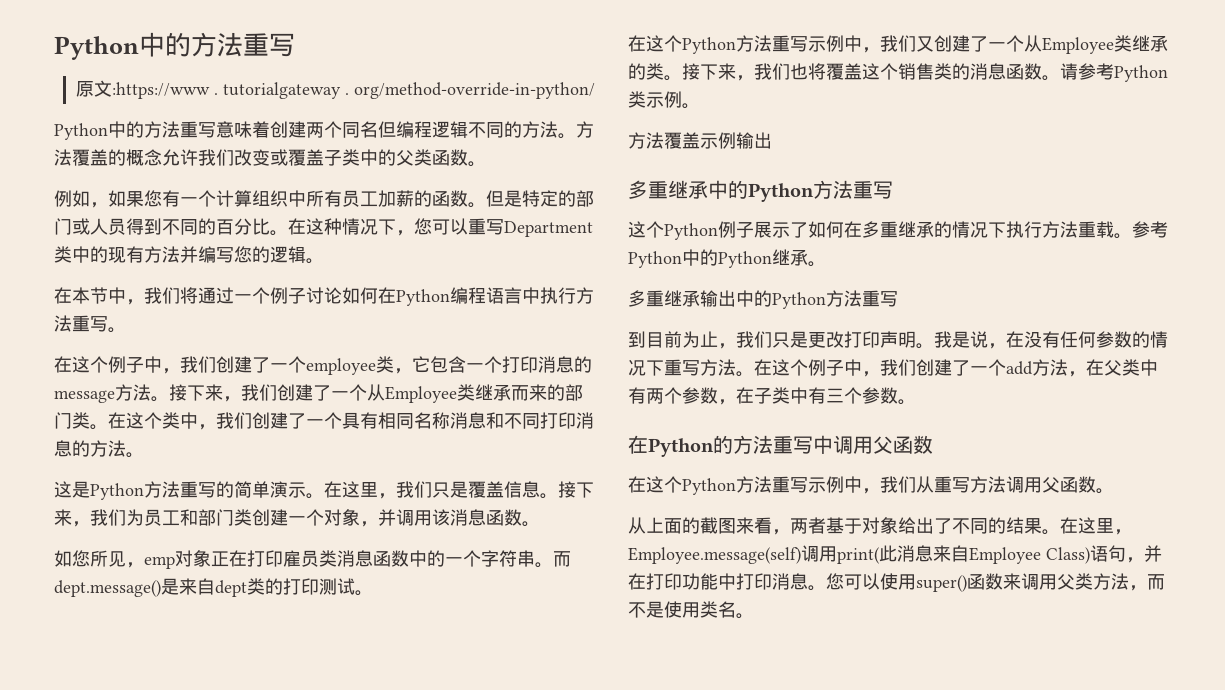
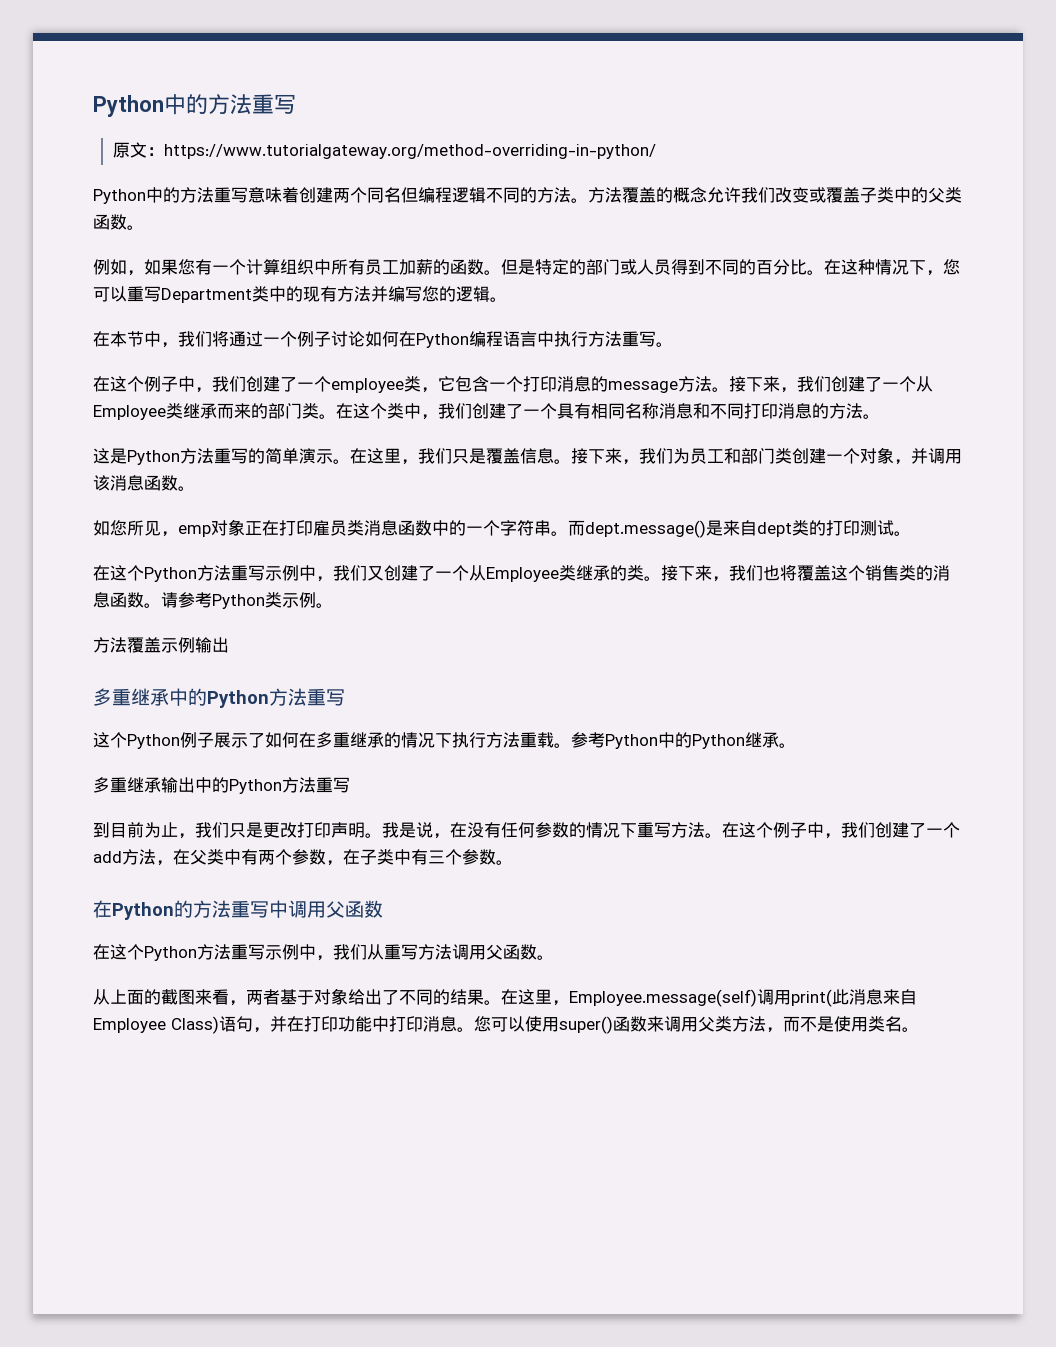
- 原文:https://www . tutorialgateway . org/method-override-in-python/
+ 原文：https://www.tutorialgateway.org/method-overriding-in-python/

